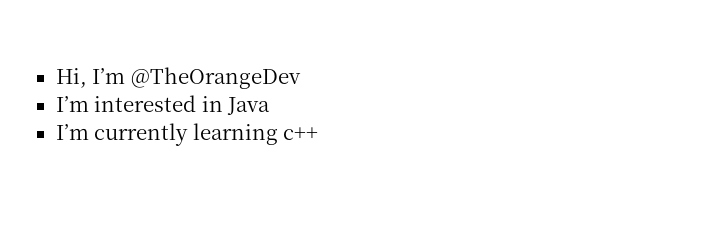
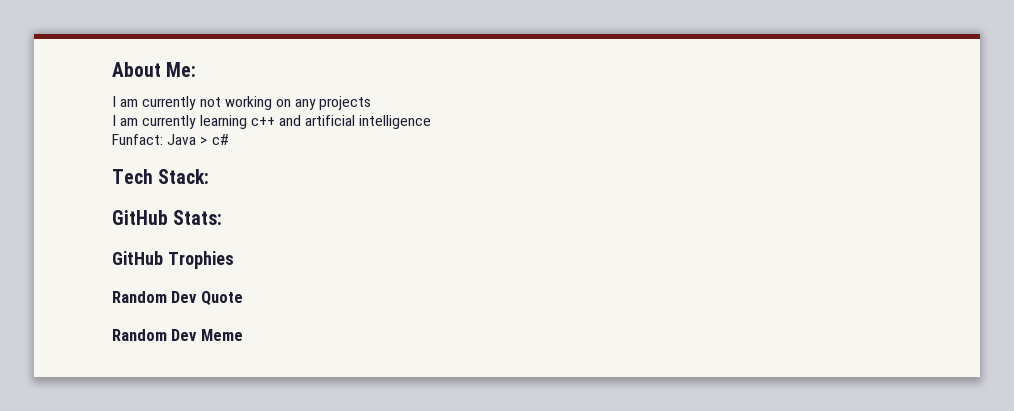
- Hi, I’m @TheOrangeDev
- I’m interested in Java
- I’m currently learning c++
+ About Me:
+ I am currently not working on any projects
+ I am currently learning c++ and artificial intelligence
+ Funfact: Java > c#
+ Tech Stack:
+ GitHub Stats:
+ GitHub Trophies
+ Random Dev Quote
+ Random Dev Meme

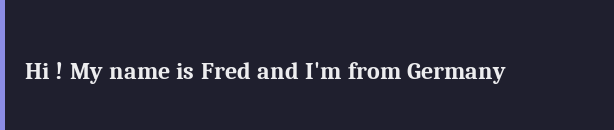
- About Me:
- I am currently not working on any projects
- I am currently learning c++ and artificial intelligence
- Funfact: Java > c#
- Tech Stack:
- GitHub Stats:
- GitHub Trophies
- Random Dev Quote
- Random Dev Meme
+ Hi ! My name is Fred and I'm from Germany

